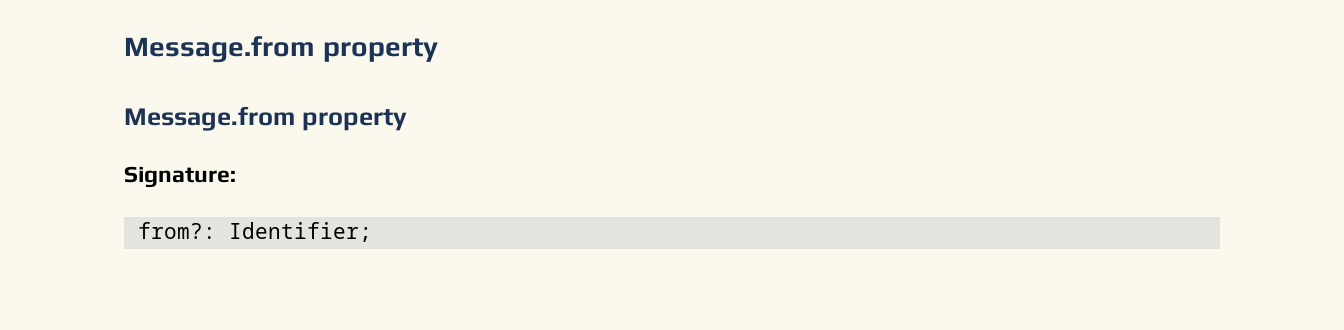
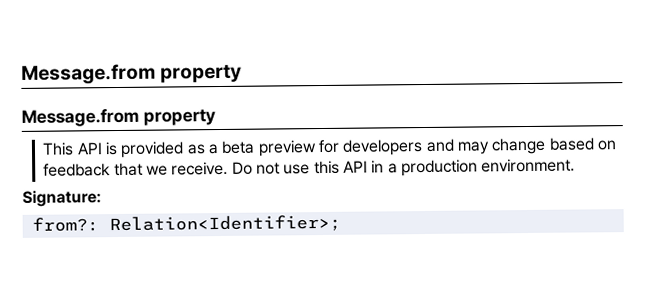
+ This API is provided as a beta preview for developers and may change based on feedback that we receive. Do not use this API in a production environment.
- from?: Identifier;
+ from?: Relation<Identifier>;

